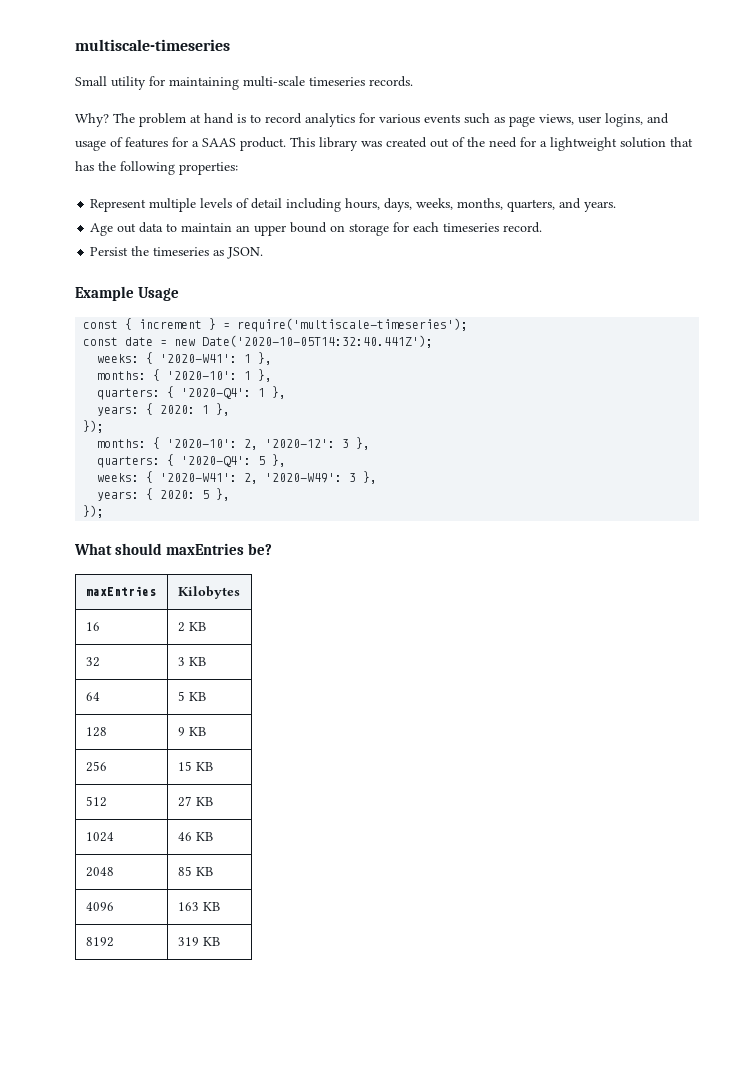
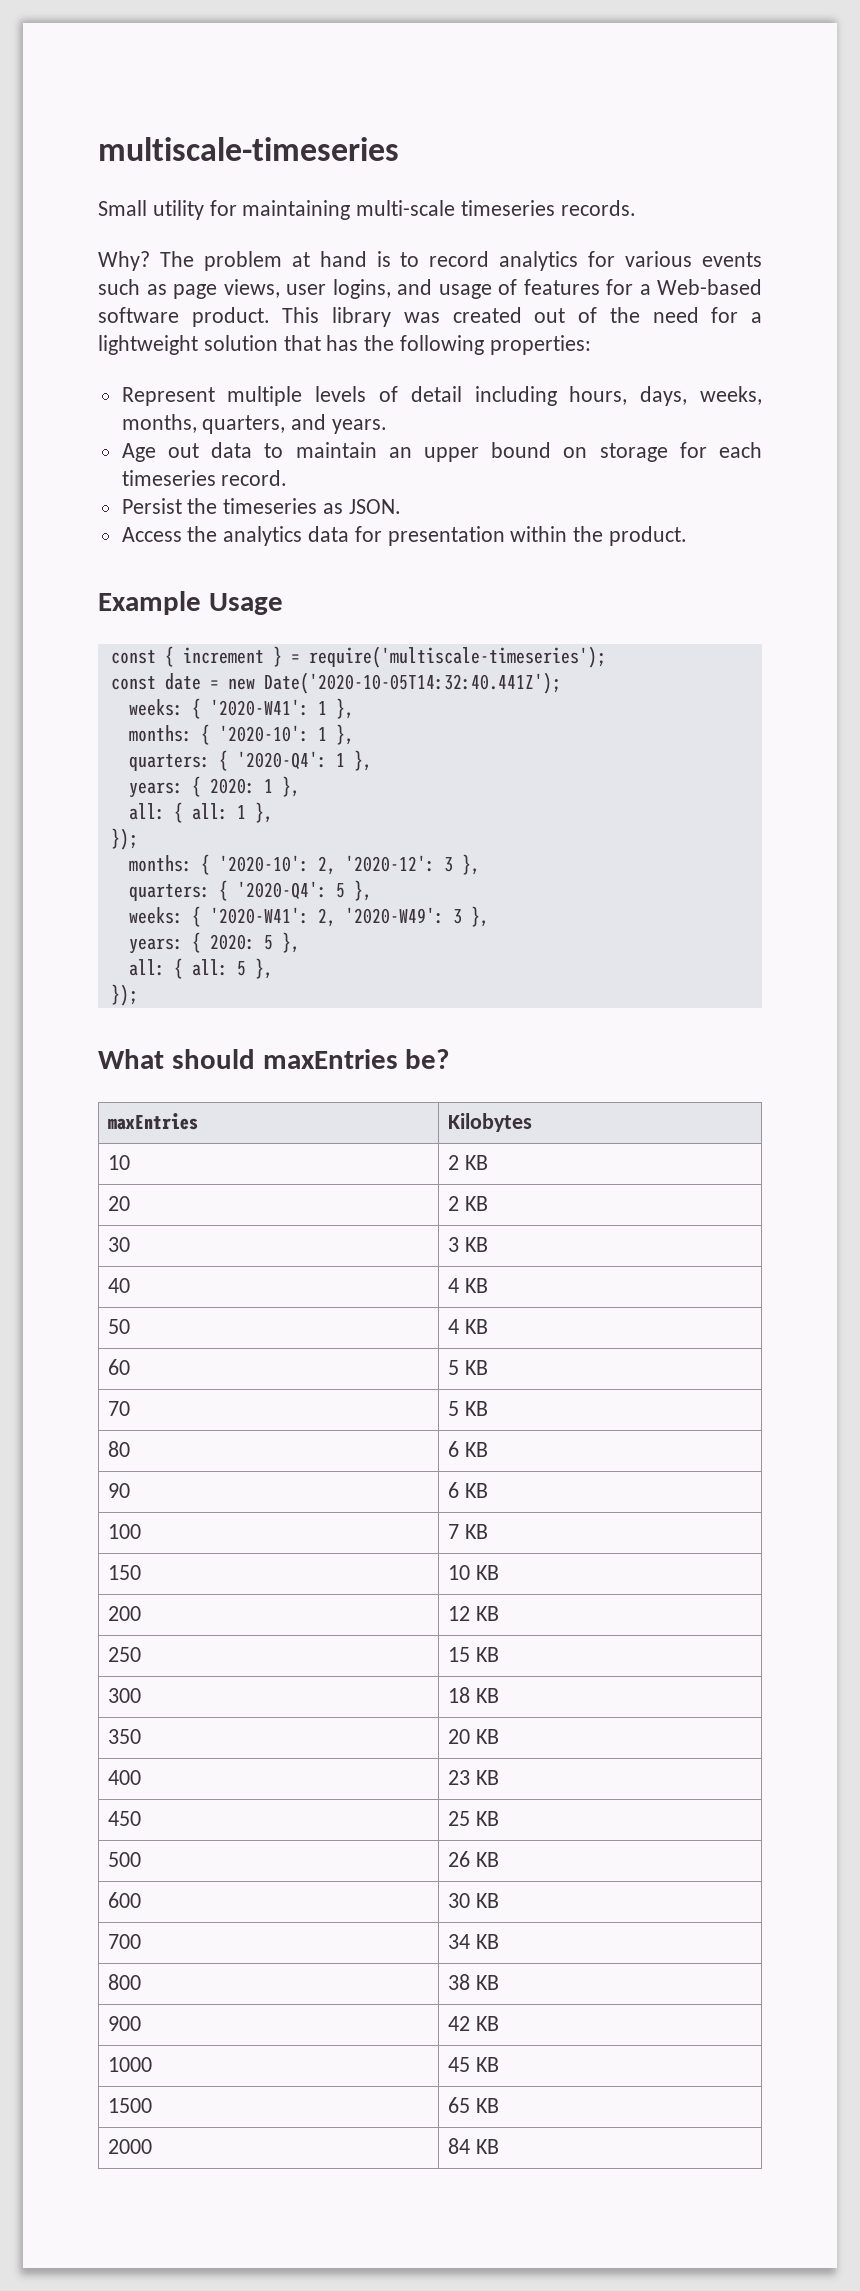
- The problem at hand is to record analytics for various events such as page views, user logins, and usage of features for a SAAS product.
+ The problem at hand is to record analytics for various events such as page views, user logins, and usage of features for a Web-based software product.
+ Access the analytics data for presentation within the product.
+ all: { all: 1 },
+ all: { all: 5 },
- 16 | 2 KB
- 32 | 3 KB
- 64 | 5 KB
- 128 | 9 KB
- 256 | 15 KB
+ 10 | 2 KB
+ 20 | 2 KB
+ 30 | 3 KB
+ 40 | 4 KB
+ 50 | 4 KB
+ 60 | 5 KB
+ 70 | 5 KB
+ 80 | 6 KB
+ 90 | 6 KB
+ 100 | 7 KB
+ 150 | 10 KB
+ 200 | 12 KB
+ 250 | 15 KB
- 512 | 27 KB
- 1024 | 46 KB
- 2048 | 85 KB
- 4096 | 163 KB
- 8192 | 319 KB
+ 300 | 18 KB
+ 350 | 20 KB
+ 400 | 23 KB
+ 450 | 25 KB
+ 500 | 26 KB
+ 600 | 30 KB
+ 700 | 34 KB
+ 800 | 38 KB
+ 900 | 42 KB
+ 1000 | 45 KB
+ 1500 | 65 KB
+ 2000 | 84 KB

